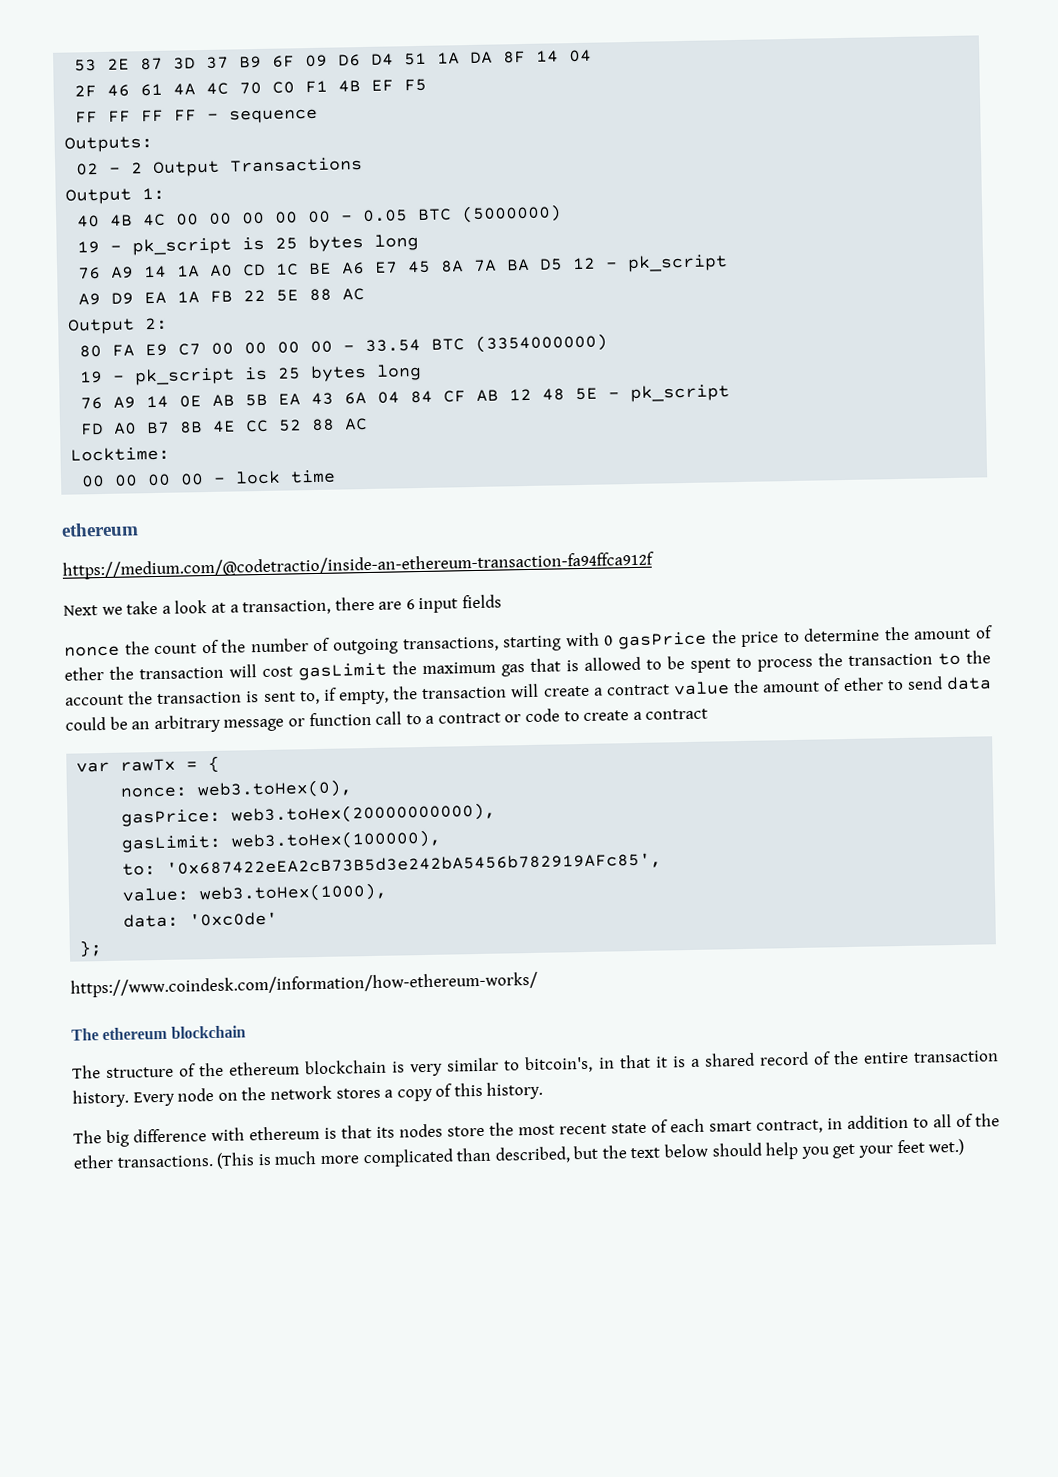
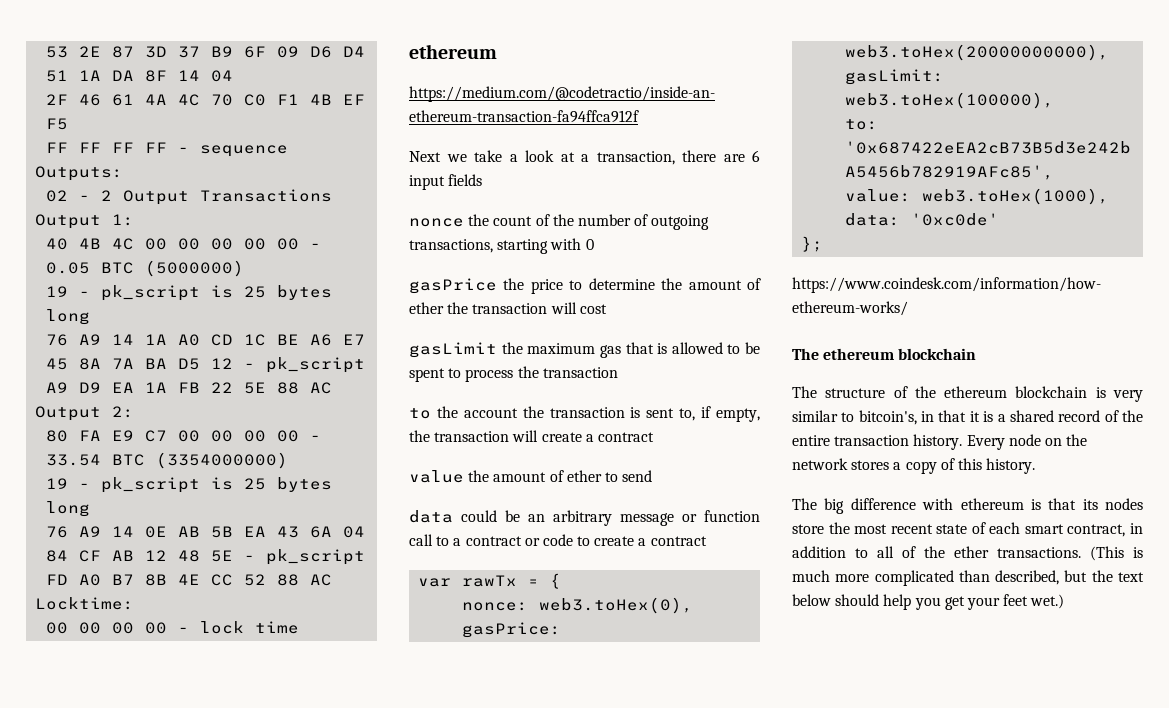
- nonce the count of the number of outgoing transactions, starting with 0 gasPrice the price to determine the amount of ether the transaction will cost gasLimit the maximum gas that is allowed to be spent to process the transaction to the account the transaction is sent to, if empty, the transaction will create a contract value the amount of ether to send data could be an arbitrary message or function call to a contract or code to create a contract
+ nonce the count of the number of outgoing transactions, starting with 0
+ gasPrice the price to determine the amount of ether the transaction will cost
+ gasLimit the maximum gas that is allowed to be spent to process the transaction
+ to the account the transaction is sent to, if empty, the transaction will create a contract
+ value the amount of ether to send
+ data could be an arbitrary message or function call to a contract or code to create a contract

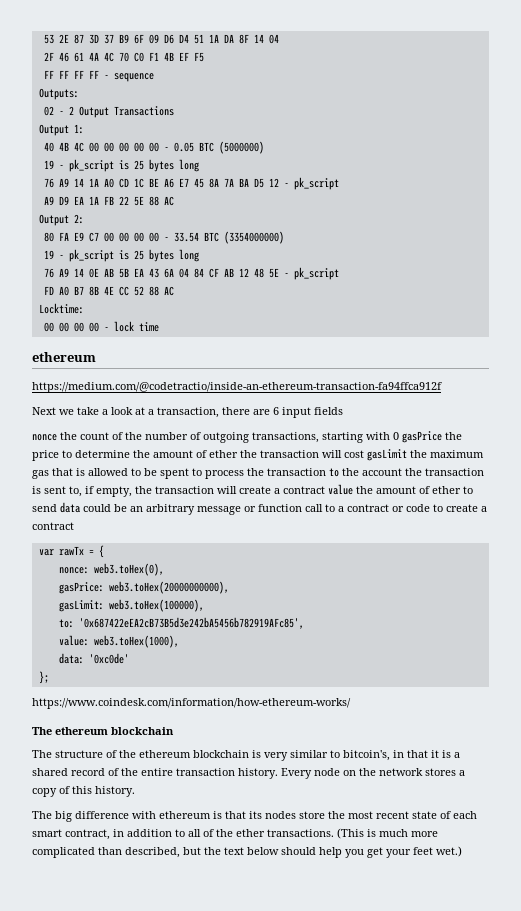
- nonce the count of the number of outgoing transactions, starting with 0
- gasPrice the price to determine the amount of ether the transaction will cost
- gasLimit the maximum gas that is allowed to be spent to process the transaction
- to the account the transaction is sent to, if empty, the transaction will create a contract
- value the amount of ether to send
- data could be an arbitrary message or function call to a contract or code to create a contract
+ nonce the count of the number of outgoing transactions, starting with 0 gasPrice the price to determine the amount of ether the transaction will cost gasLimit the maximum gas that is allowed to be spent to process the transaction to the account the transaction is sent to, if empty, the transaction will create a contract value the amount of ether to send data could be an arbitrary message or function call to a contract or code to create a contract

